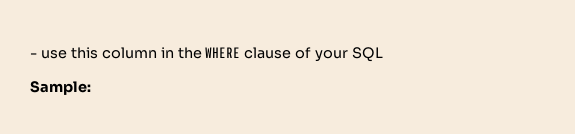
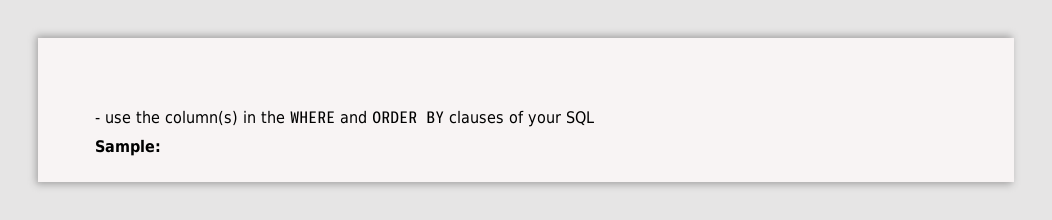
- - use this column in the WHERE clause of your SQL
+ - use the column(s) in the WHERE and ORDER BY clauses of your SQL

